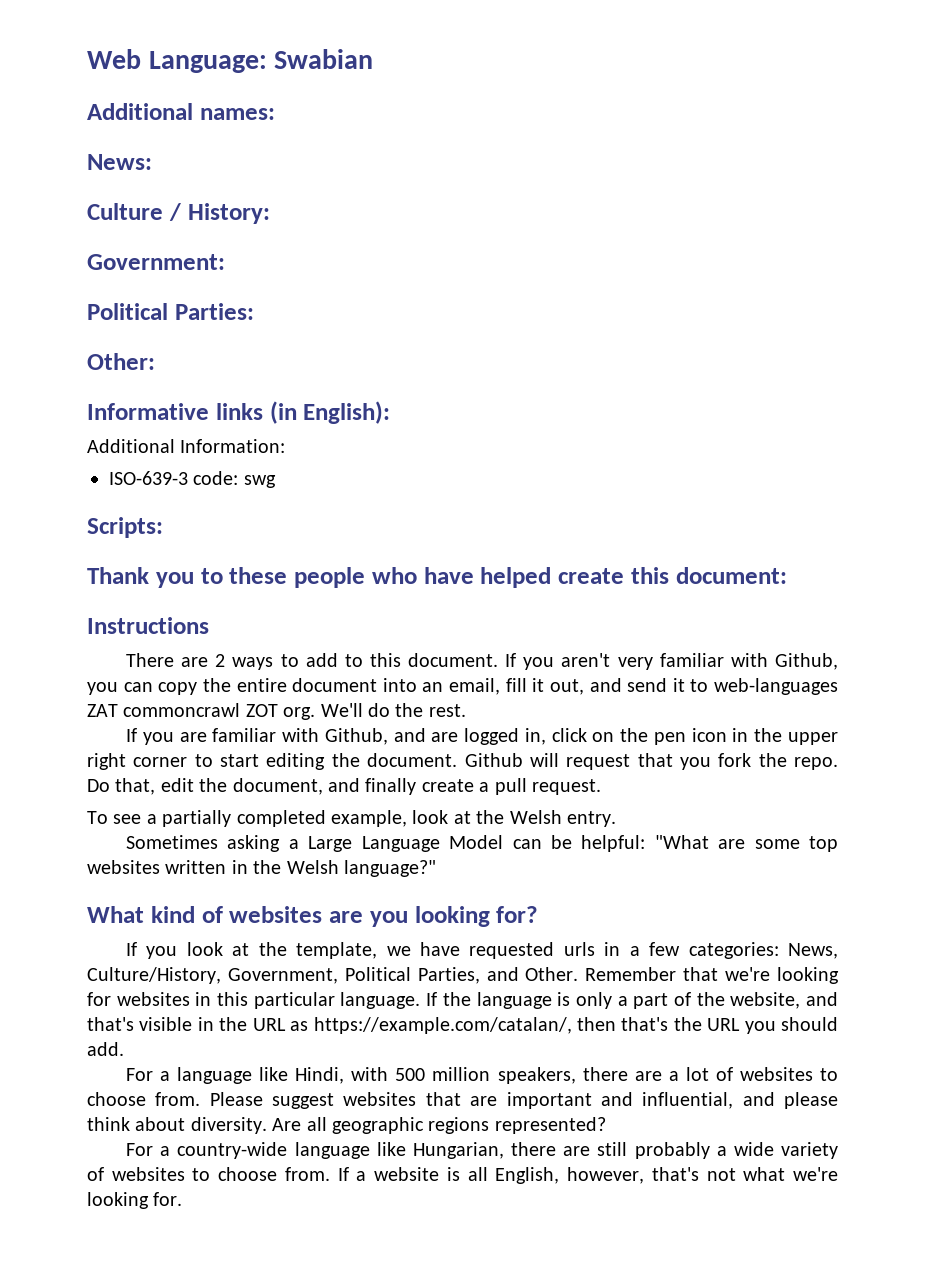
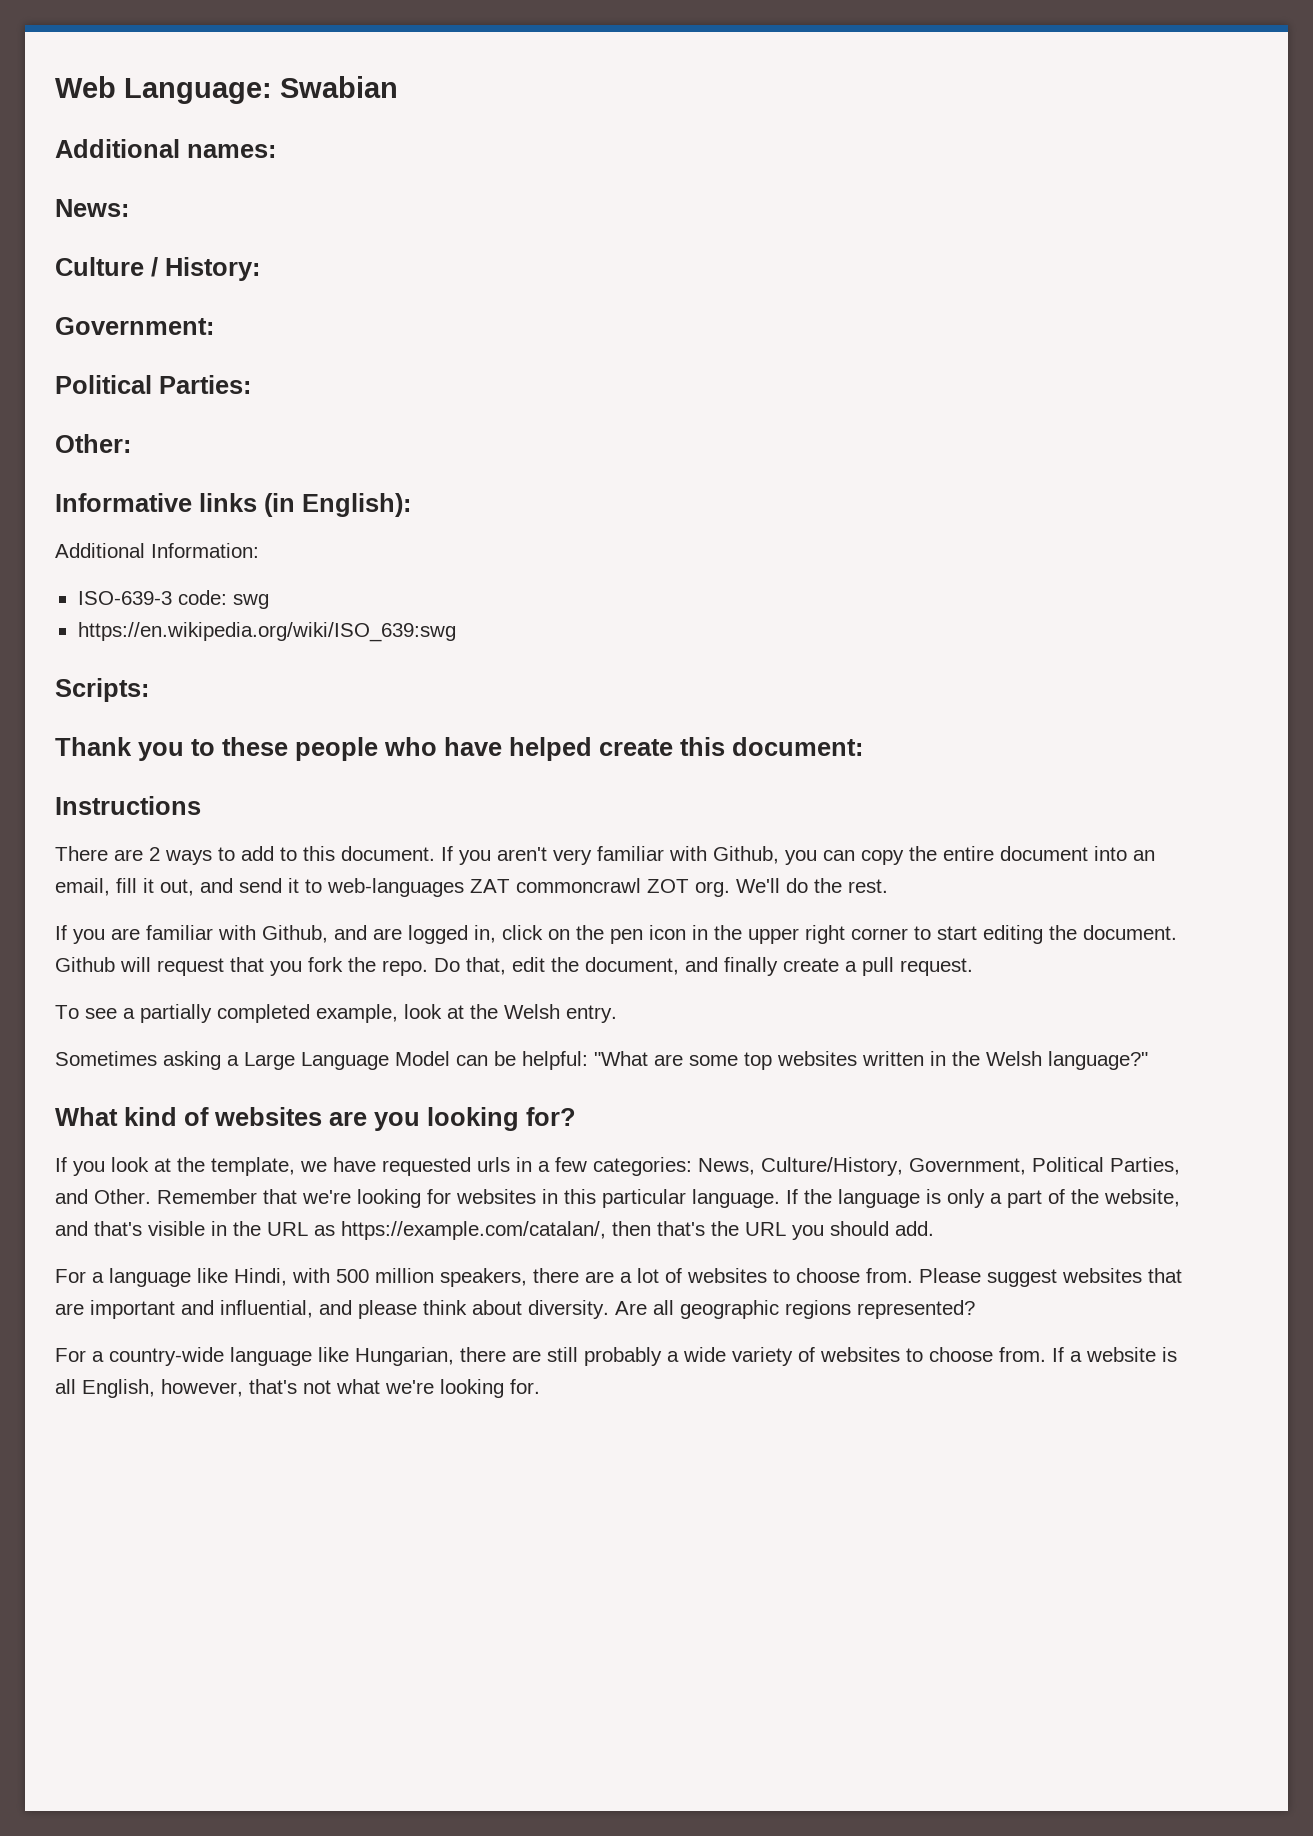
+ https://en.wikipedia.org/wiki/ISO_639:swg

